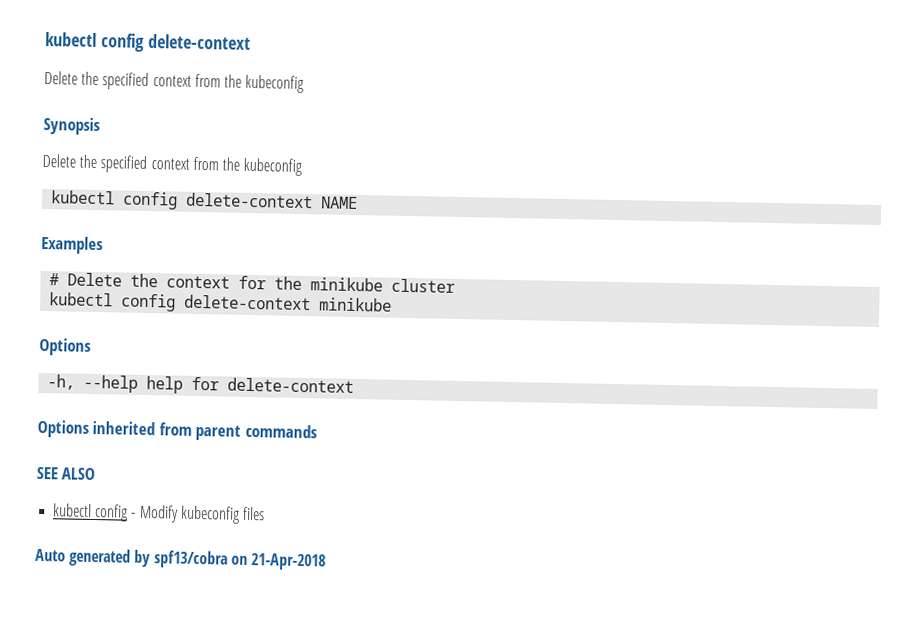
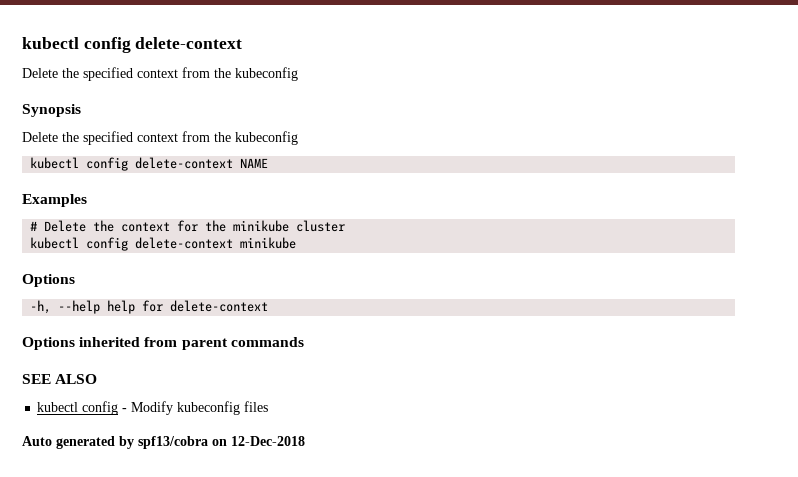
- Auto generated by spf13/cobra on 21-Apr-2018
+ Auto generated by spf13/cobra on 12-Dec-2018

